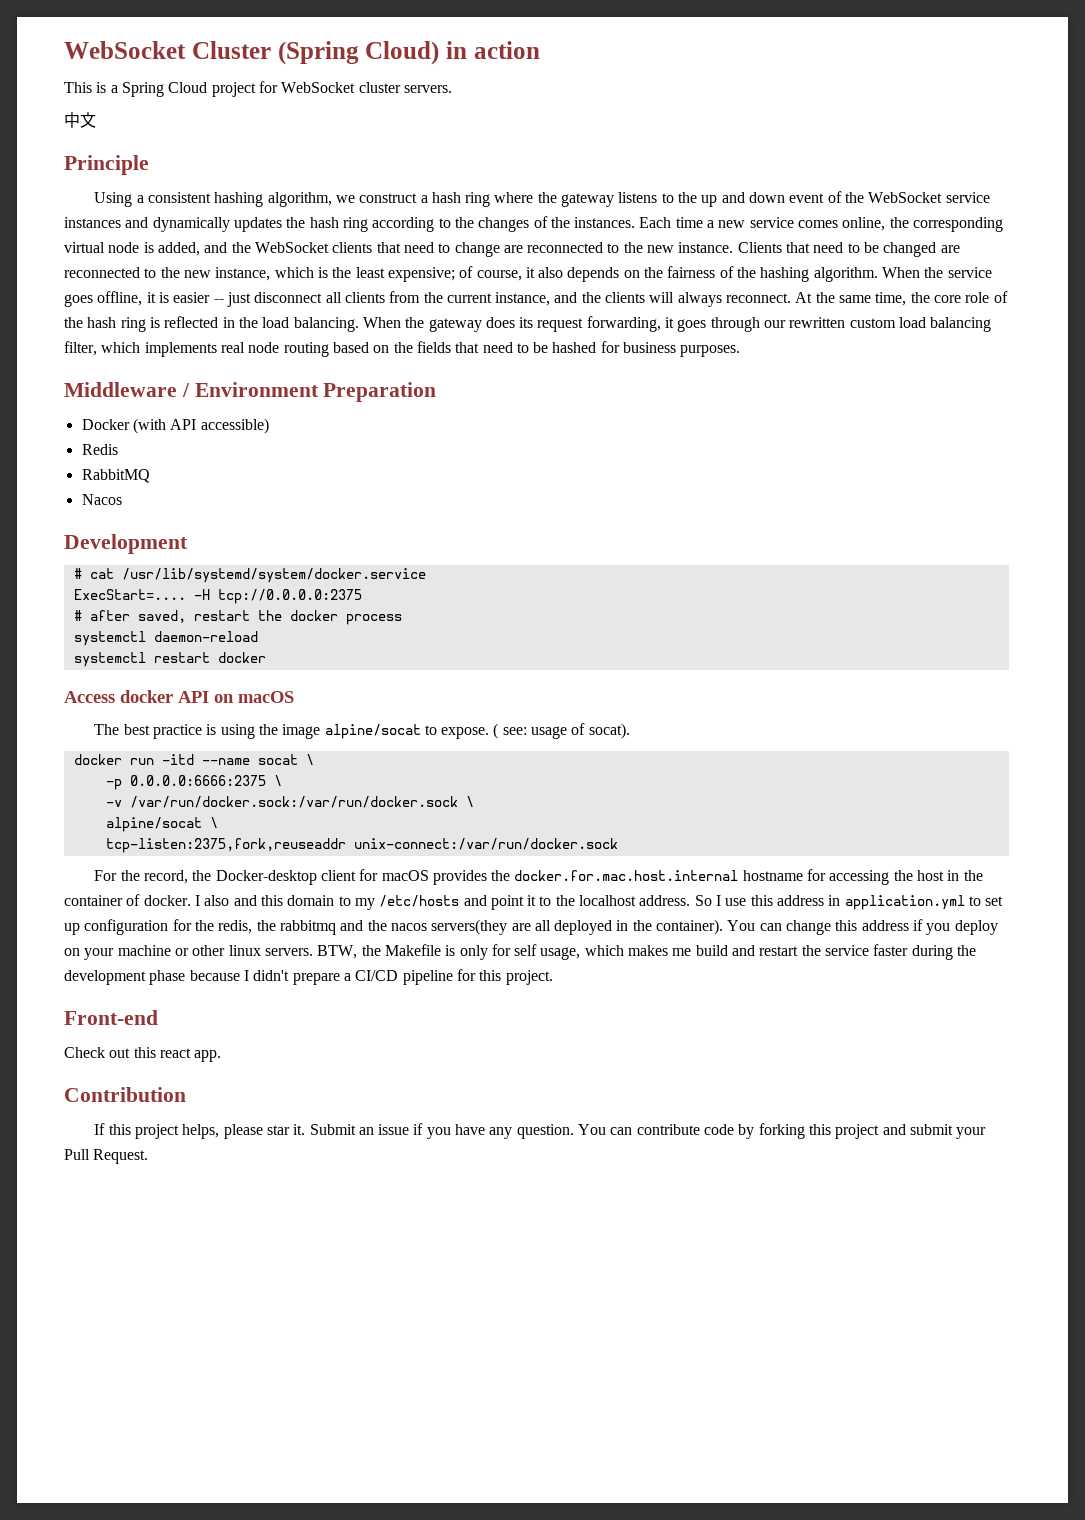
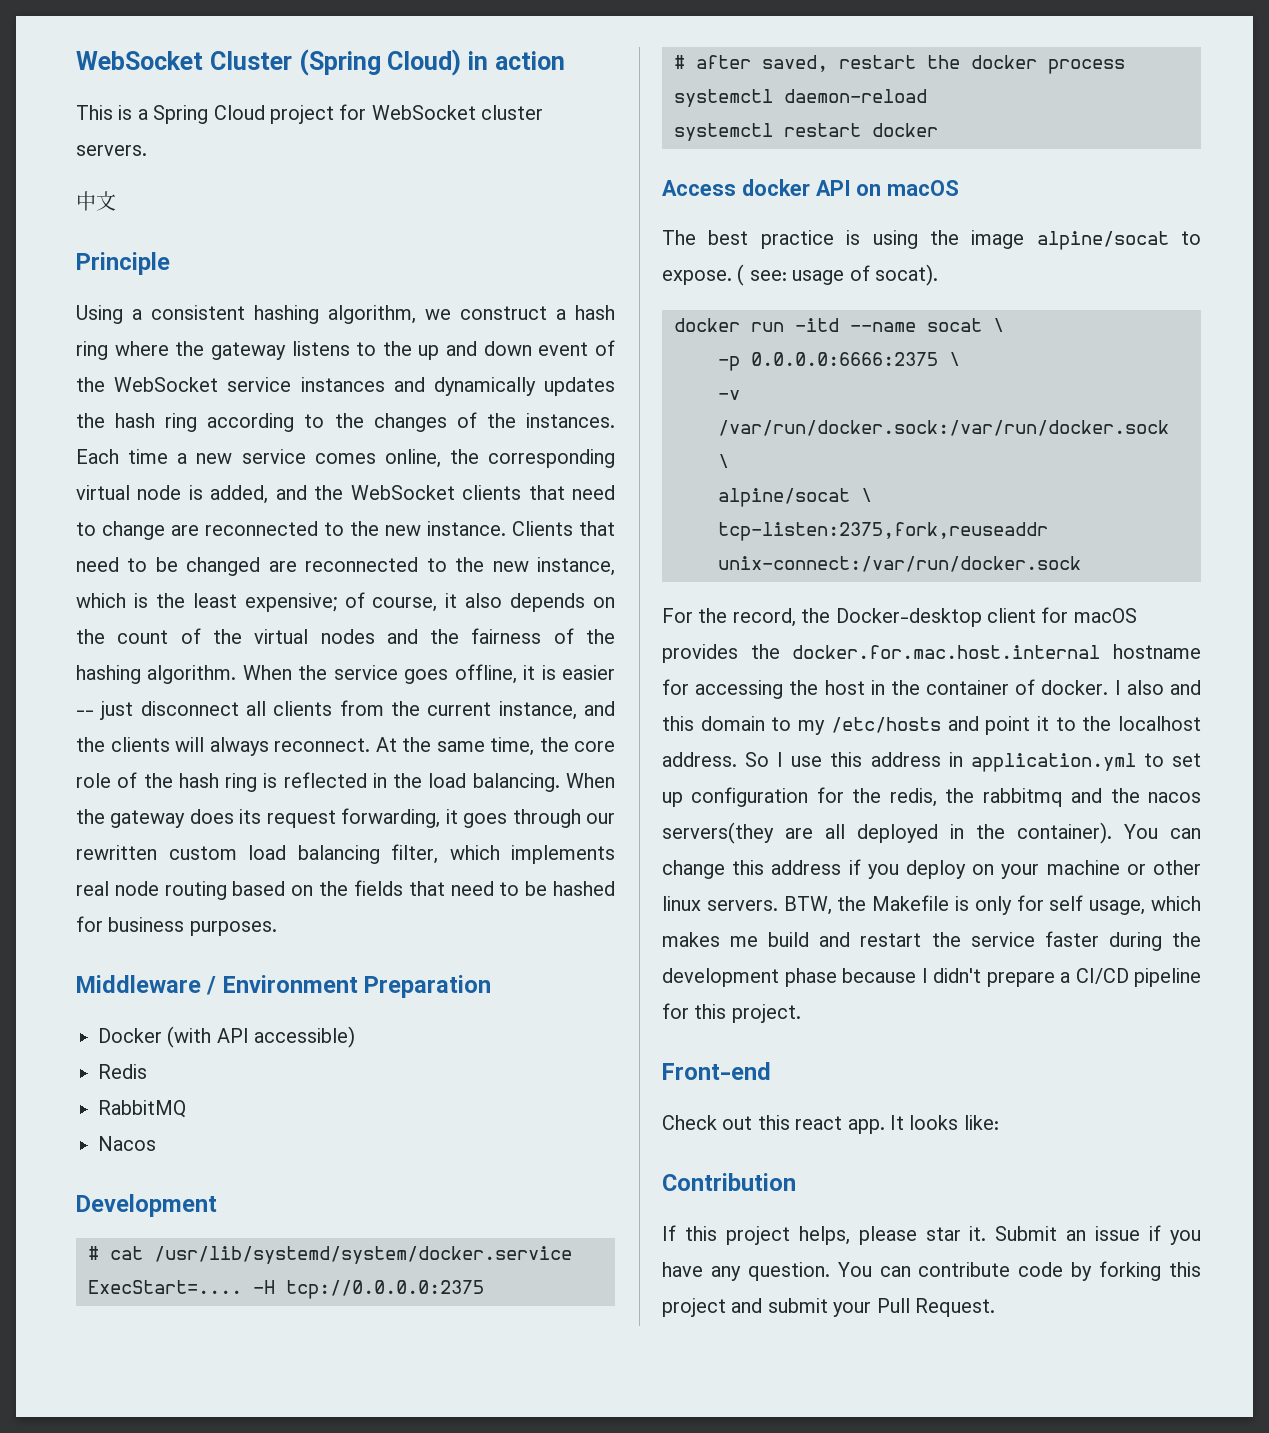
- Clients that need to be changed are reconnected to the new instance, which is the least expensive; of course, it also depends on the fairness of the hashing algorithm.
+ Clients that need to be changed are reconnected to the new instance, which is the least expensive; of course, it also depends on the count of the virtual nodes and the fairness of the hashing algorithm.
+ It looks like:

